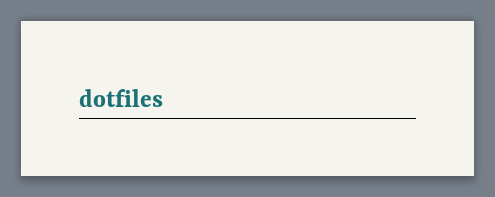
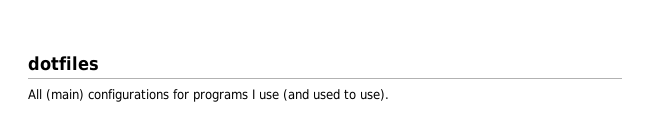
+ All (main) configurations for programs I use (and used to use).

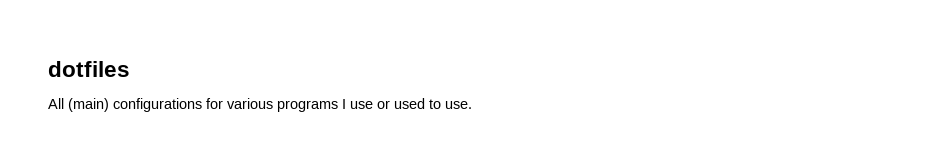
- All (main) configurations for programs I use (and used to use).
+ All (main) configurations for various programs I use or used to use.

